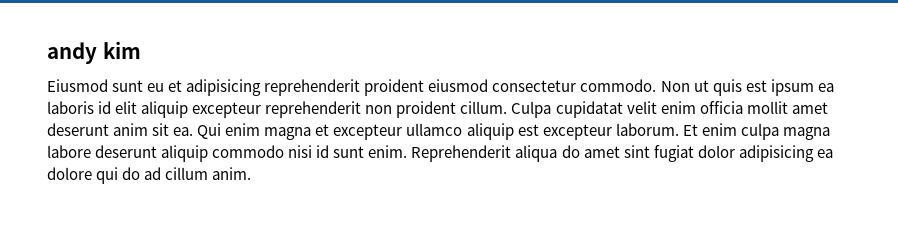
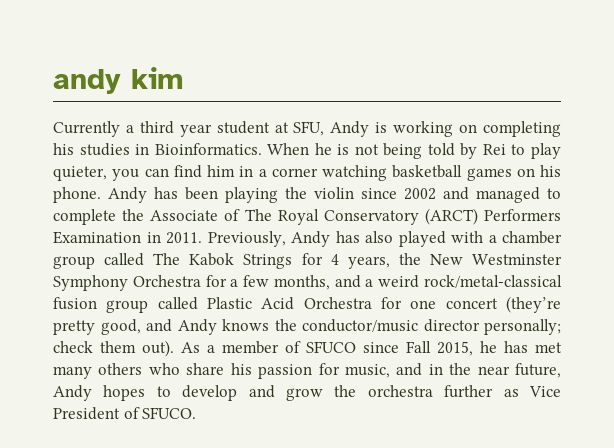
- Eiusmod sunt eu et adipisicing reprehenderit proident eiusmod consectetur commodo. Non ut quis est ipsum ea laboris id elit aliquip excepteur reprehenderit non proident cillum. Culpa cupidatat velit enim officia mollit amet deserunt anim sit ea. Qui enim magna et excepteur ullamco aliquip est excepteur laborum. Et enim culpa magna labore deserunt aliquip commodo nisi id sunt enim. Reprehenderit aliqua do amet sint fugiat dolor adipisicing ea dolore qui do ad cillum anim.
+ Currently a third year student at SFU, Andy is working on completing his studies in Bioinformatics. When he is not being told by Rei to play quieter, you can find him in a corner watching basketball games on his phone. Andy has been playing the violin since 2002 and managed to complete the Associate of The Royal Conservatory (ARCT) Performers Examination in 2011. Previously, Andy has also played with a chamber group called The Kabok Strings for 4 years, the New Westminster Symphony Orchestra for a few months, and a weird rock/metal-classical fusion group called Plastic Acid Orchestra for one concert (they’re pretty good, and Andy knows the conductor/music director personally; check them out). As a member of SFUCO since Fall 2015, he has met many others who share his passion for music, and in the near future, Andy hopes to develop and grow the orchestra further as Vice President of SFUCO.

